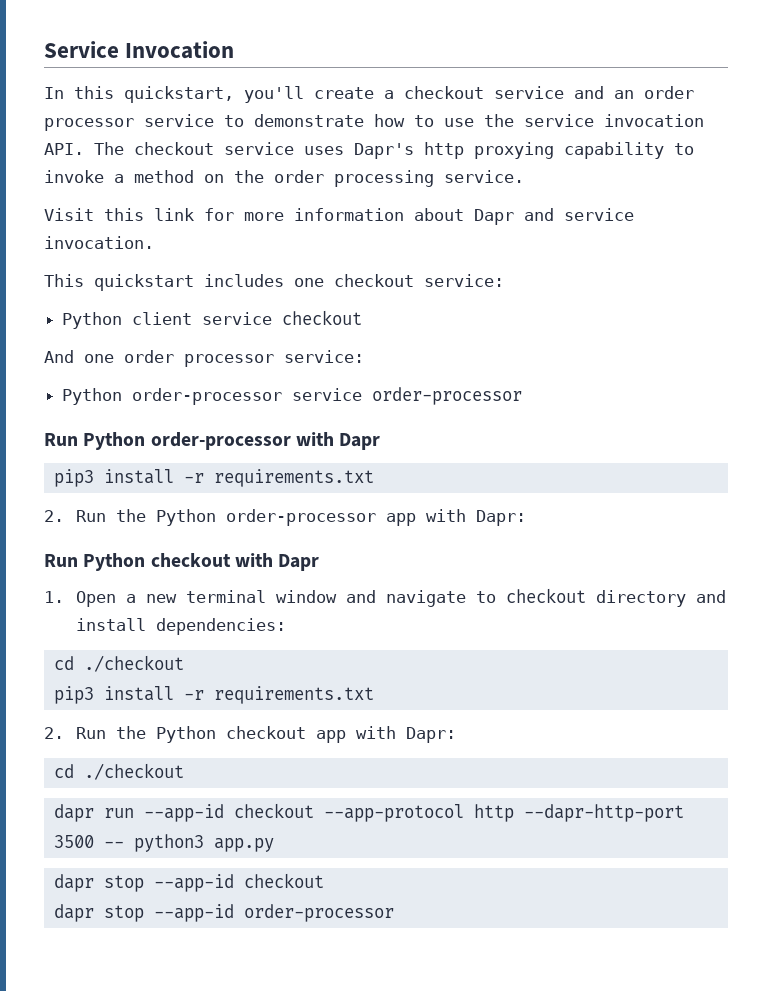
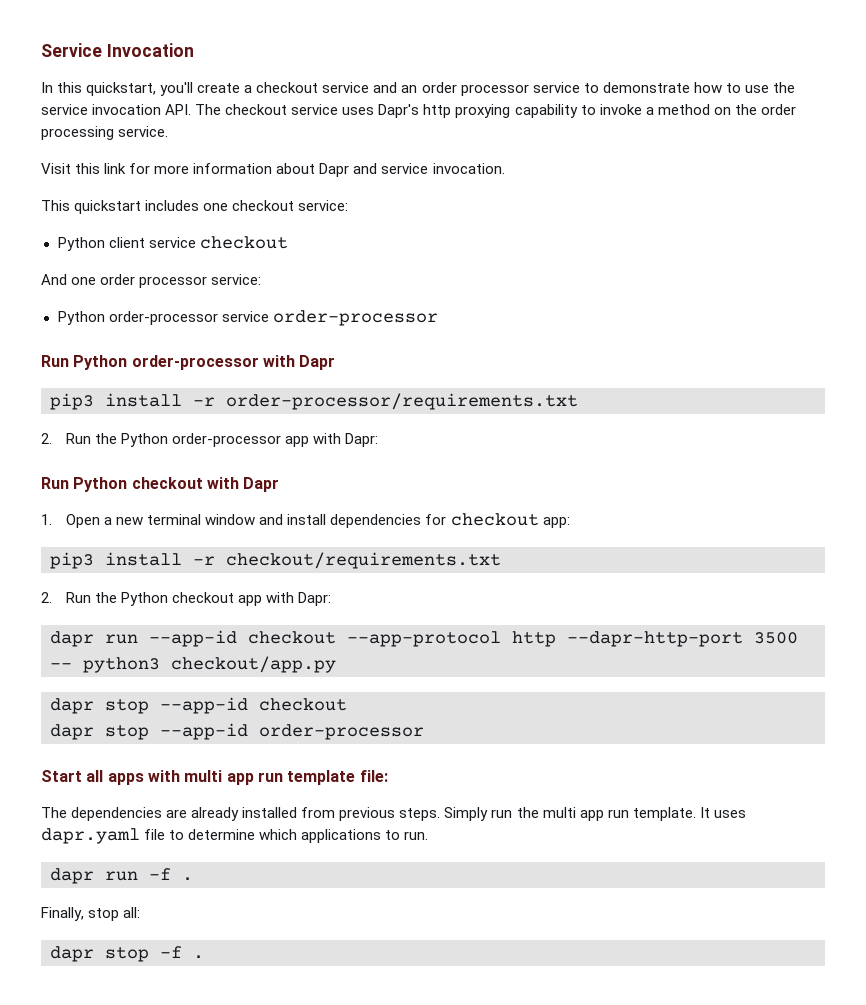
  Run Python order-processor with Dapr
- pip3 install -r requirements.txt
+ pip3 install -r order-processor/requirements.txt
- 1. Open a new terminal window and navigate to checkout directory and install dependencies:
- cd ./checkout
- pip3 install -r requirements.txt
+ 1. Open a new terminal window and install dependencies for checkout app:
+ pip3 install -r checkout/requirements.txt
  2. Run the Python checkout app with Dapr:
- cd ./checkout
- dapr run --app-id checkout --app-protocol http --dapr-http-port 3500 -- python3 app.py
+ dapr run --app-id checkout --app-protocol http --dapr-http-port 3500 -- python3 checkout/app.py
+ Start all apps with multi app run template file:
+ The dependencies are already installed from previous steps. Simply run the multi app run template. It uses dapr.yaml file to determine which applications to run.
+ dapr run -f .
+ Finally, stop all:
+ dapr stop -f .

